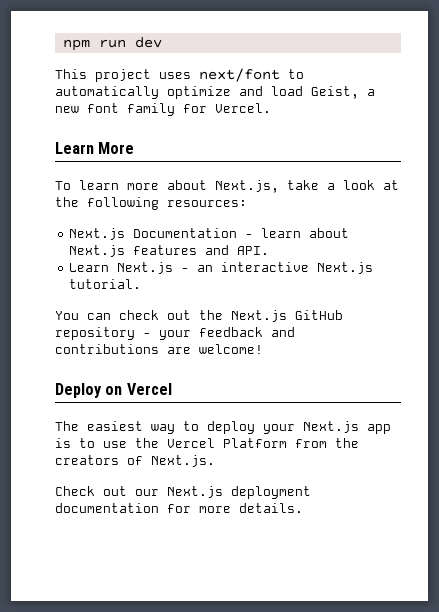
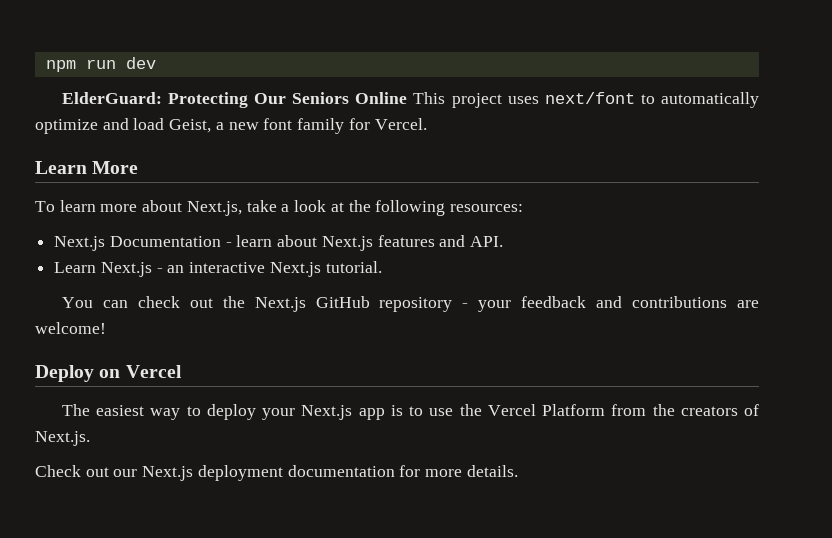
- This project uses next/font to automatically optimize and load Geist, a new font family for Vercel.
+ ElderGuard: Protecting Our Seniors Online This project uses next/font to automatically optimize and load Geist, a new font family for Vercel.

